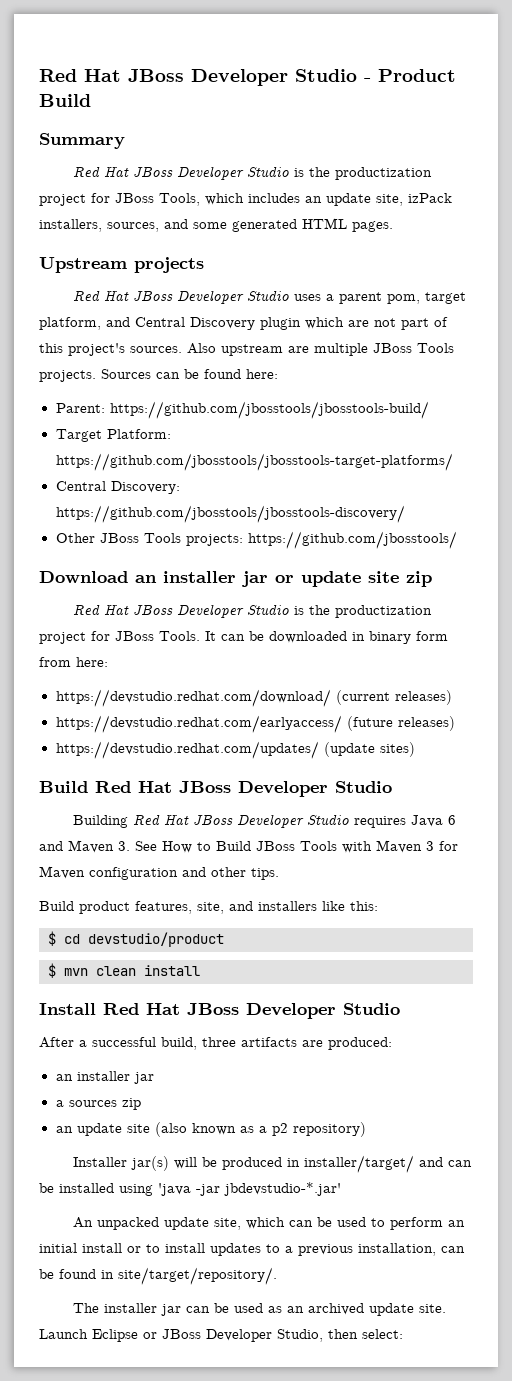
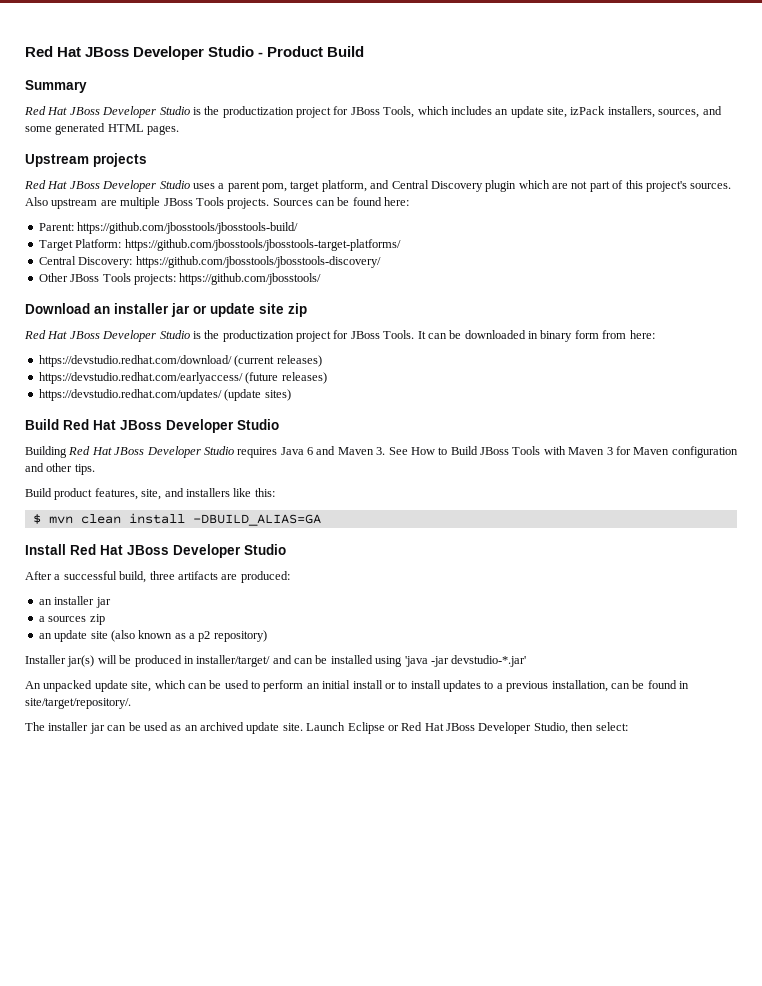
- $ cd devstudio/product
- $ mvn clean install
+ $ mvn clean install -DBUILD_ALIAS=GA
- Installer jar(s) will be produced in installer/target/ and can be installed using 'java -jar jbdevstudio-*.jar'
+ Installer jar(s) will be produced in installer/target/ and can be installed using 'java -jar devstudio-*.jar'
- Launch Eclipse or JBoss Developer Studio, then select:
+ Launch Eclipse or Red Hat JBoss Developer Studio, then select:

